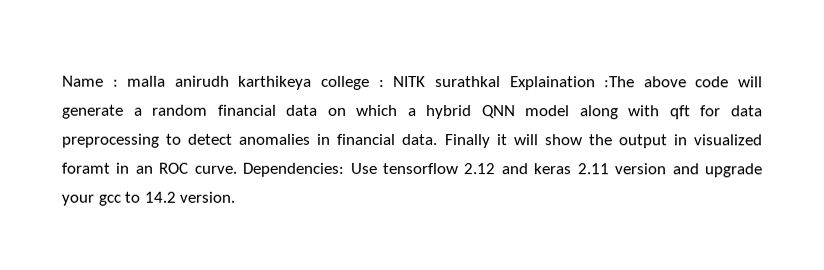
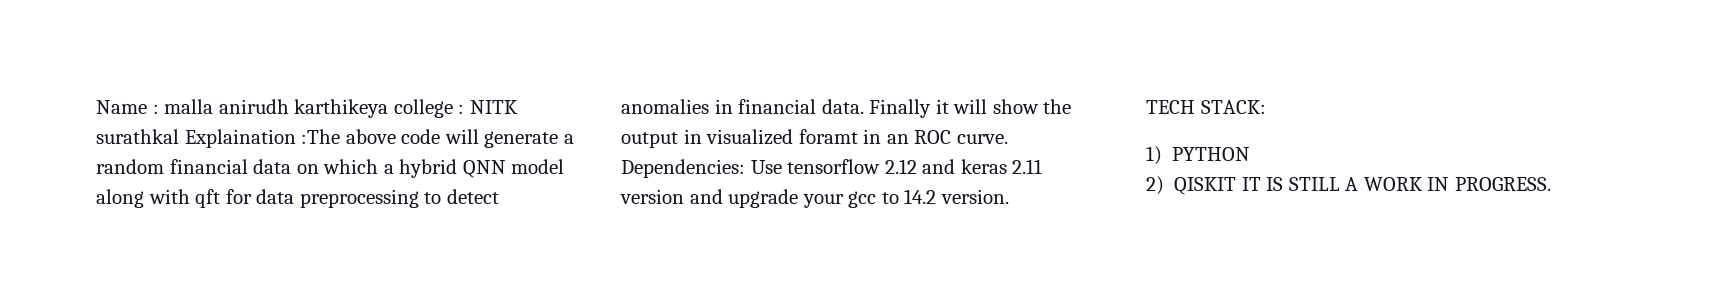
+ TECH STACK:
+ 1) PYTHON
+ 2) QISKIT IT IS STILL A WORK IN PROGRESS.

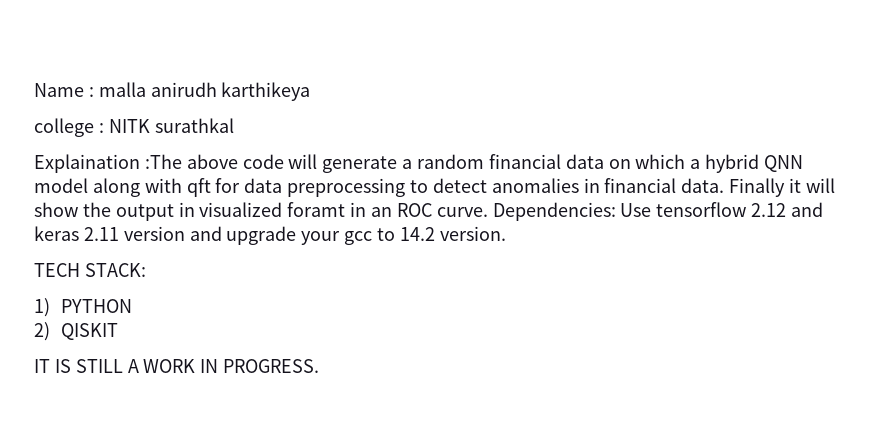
- Name : malla anirudh karthikeya college : NITK surathkal Explaination :The above code will generate a random financial data on which a hybrid QNN model along with qft for data preprocessing to detect anomalies in financial data.
+ Name : malla anirudh karthikeya
+ college : NITK surathkal
+ Explaination :The above code will generate a random financial data on which a hybrid QNN model along with qft for data preprocessing to detect anomalies in financial data.
- 2) QISKIT IT IS STILL A WORK IN PROGRESS.
+ 2) QISKIT
+ IT IS STILL A WORK IN PROGRESS.

